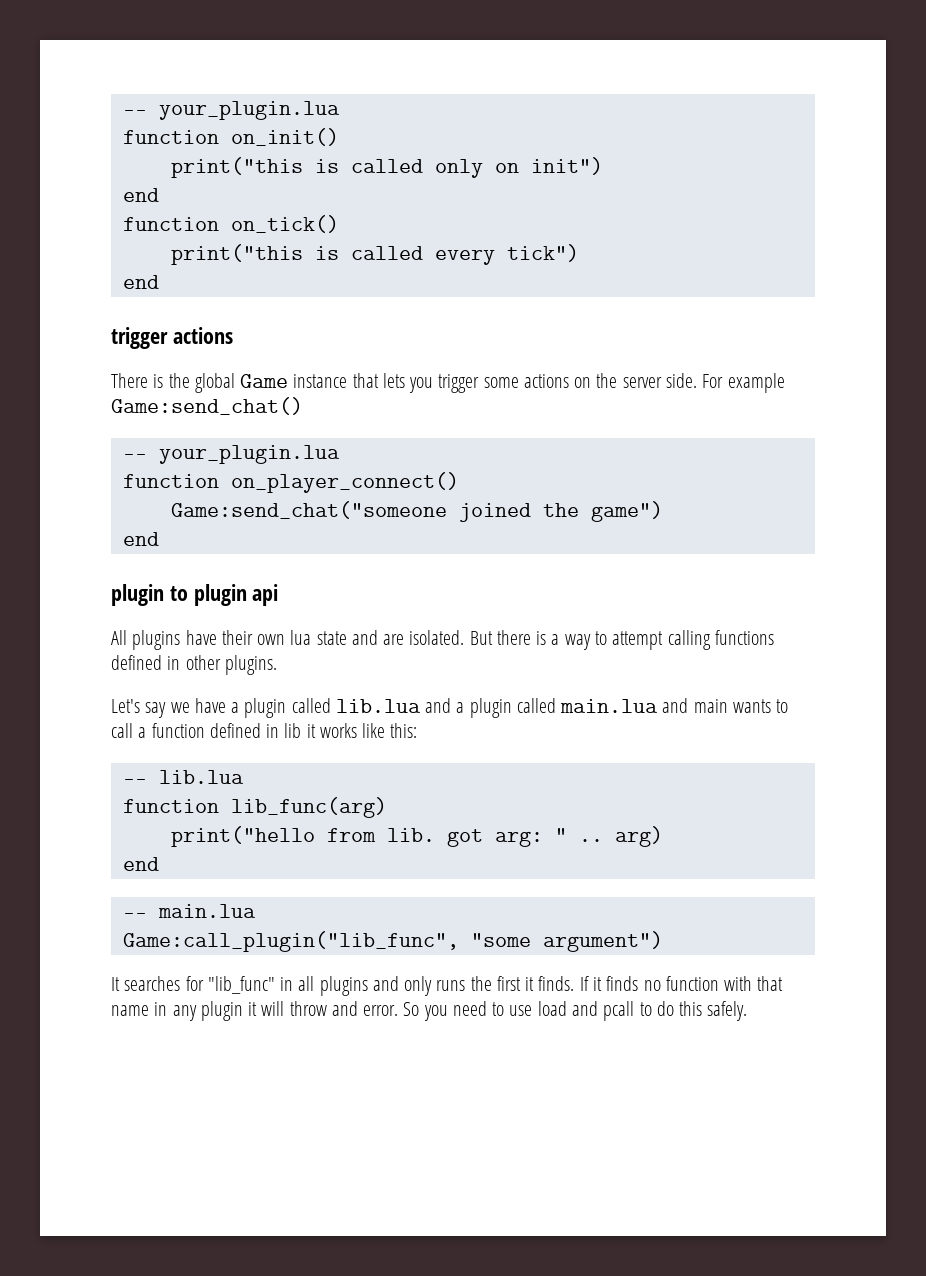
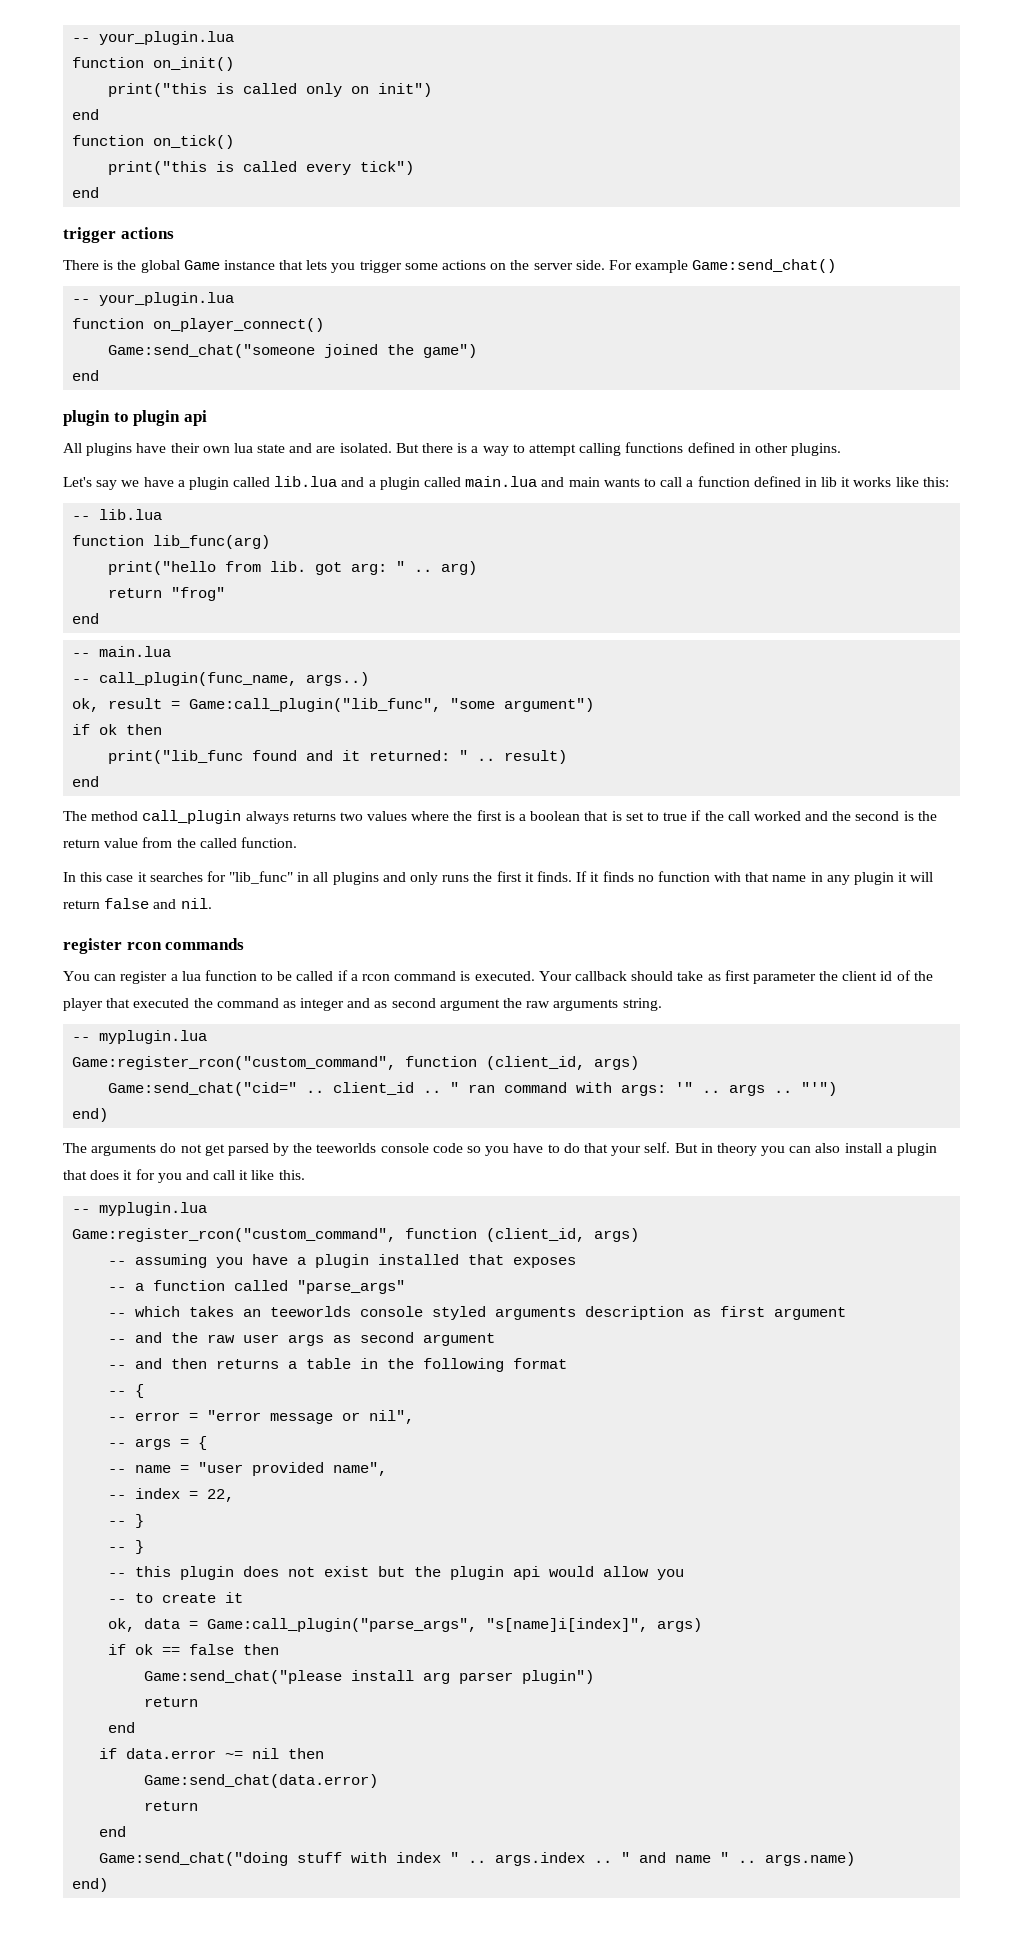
+ return "frog"
- Game:call_plugin("lib_func", "some argument")
- It searches for "lib_func" in all plugins and only runs the first it finds.
+ -- call_plugin(func_name, args..)
+ ok, result = Game:call_plugin("lib_func", "some argument")
+ if ok then
+ print("lib_func found and it returned: " .. result)
+ end
+ The method call_plugin always returns two values where the first is a boolean that is set to true if the call worked and the second is the return value from the called function.
+ In this case it searches for "lib_func" in all plugins and only runs the first it finds.
- If it finds no function with that name in any plugin it will throw and error. So you need to use load and pcall to do this safely.
+ If it finds no function with that name in any plugin it will return false and nil.
+ register rcon commands
+ You can register a lua function to be called if a rcon command is executed. Your callback should take as first parameter the client id of the player that executed the command as integer and as second argument the raw arguments string.
+ -- myplugin.lua
+ Game:register_rcon("custom_command", function (client_id, args)
+ Game:send_chat("cid=" .. client_id .. " ran command with args: '" .. args .. "'")
+ end)
+ The arguments do not get parsed by the teeworlds console code so you have to do that your self. But in theory you can also install a plugin that does it for you and call it like this.
+ -- myplugin.lua
+ Game:register_rcon("custom_command", function (client_id, args)
+ -- assuming you have a plugin installed that exposes
+ -- a function called "parse_args"
+ -- which takes an teeworlds console styled arguments description as first argument
+ -- and the raw user args as second argument
+ -- and then returns a table in the following format
+ -- {
+ -- error = "error message or nil",
+ -- args = {
+ -- name = "user provided name",
+ -- index = 22,
+ -- }
+ -- }
+ -- this plugin does not exist but the plugin api would allow you
+ -- to create it
+ ok, data = Game:call_plugin("parse_args", "s[name]i[index]", args)
+ if ok == false then
+ Game:send_chat("please install arg parser plugin")
+ return
+ end
+ if data.error ~= nil then
+ Game:send_chat(data.error)
+ return
+ end
+ Game:send_chat("doing stuff with index " .. args.index .. " and name " .. args.name)
+ end)

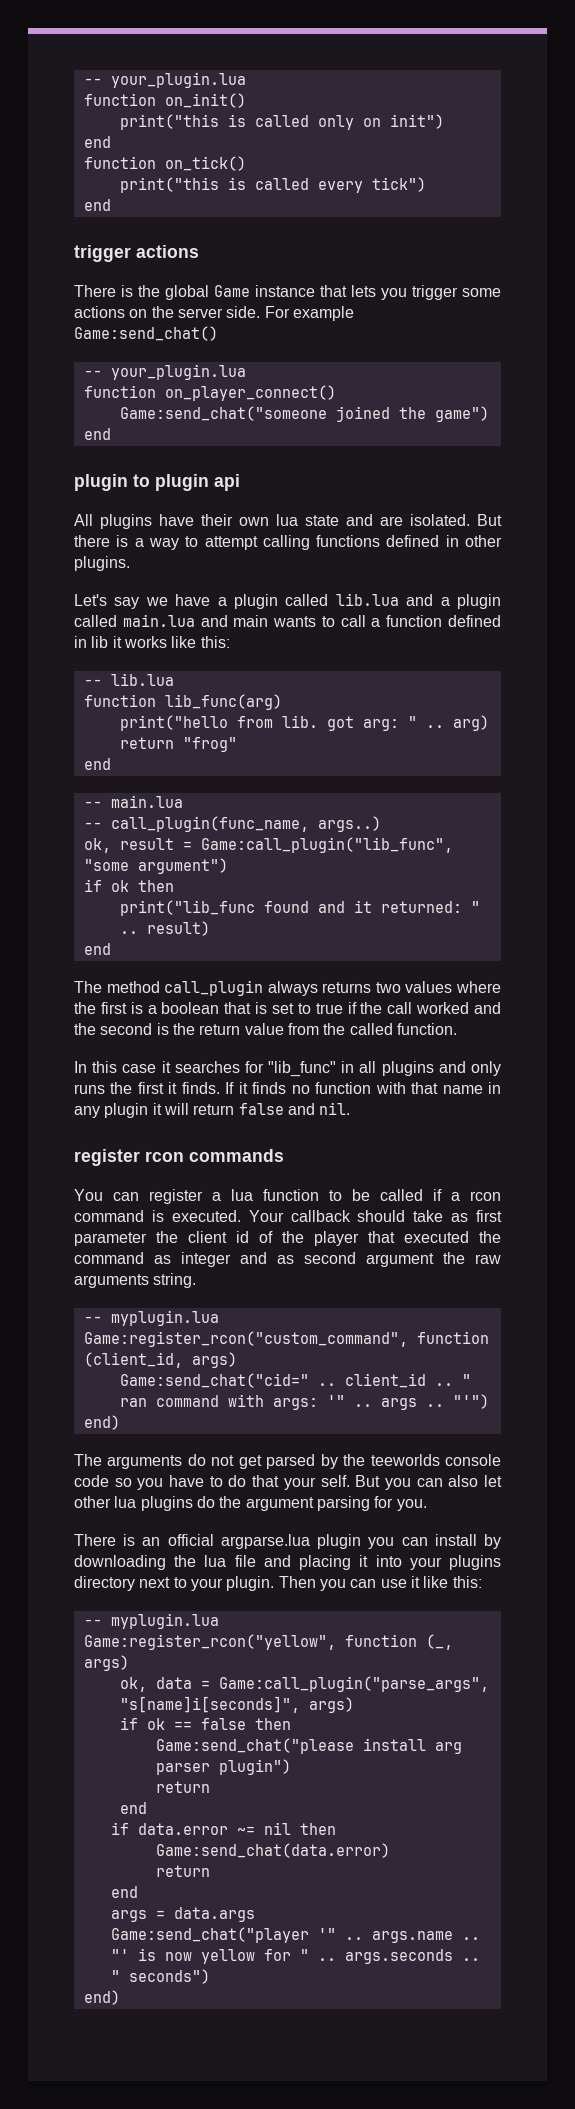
- But in theory you can also install a plugin that does it for you and call it like this.
+ But you can also let other lua plugins do the argument parsing for you.
+ There is an official argparse.lua plugin you can install by downloading the lua file and placing it into your plugins directory next to your plugin. Then you can use it like this:
  -- myplugin.lua
- Game:register_rcon("custom_command", function (client_id, args)
- -- assuming you have a plugin installed that exposes
- -- a function called "parse_args"
- -- which takes an teeworlds console styled arguments description as first argument
- -- and the raw user args as second argument
- -- and then returns a table in the following format
- -- {
- -- error = "error message or nil",
- -- args = {
- -- name = "user provided name",
- -- index = 22,
- -- }
- -- }
- -- this plugin does not exist but the plugin api would allow you
- -- to create it
+ Game:register_rcon("yellow", function (_, args)
- ok, data = Game:call_plugin("parse_args", "s[name]i[index]", args)
+ ok, data = Game:call_plugin("parse_args", "s[name]i[seconds]", args)
- Game:send_chat("doing stuff with index " .. args.index .. " and name " .. args.name)
+ args = data.args
+ Game:send_chat("player '" .. args.name .. "' is now yellow for " .. args.seconds .. " seconds")

